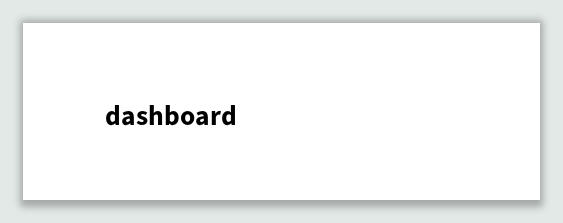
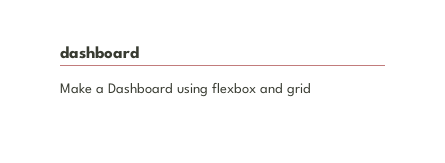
+ Make a Dashboard using flexbox and grid

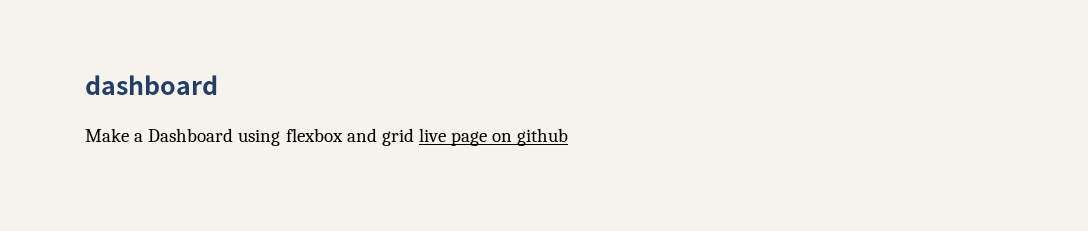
- Make a Dashboard using flexbox and grid
+ Make a Dashboard using flexbox and grid live page on github

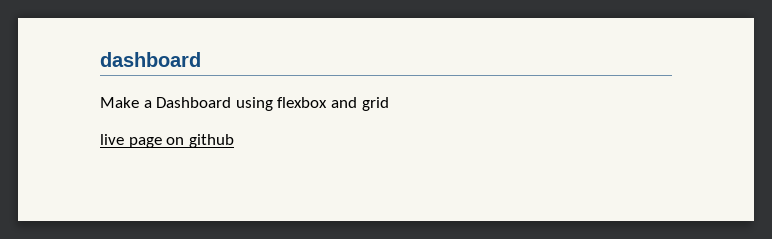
- Make a Dashboard using flexbox and grid live page on github
+ Make a Dashboard using flexbox and grid
+ live page on github

